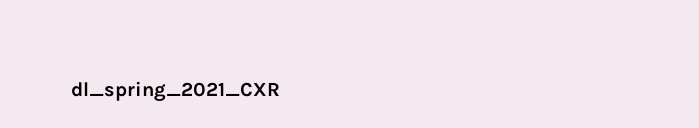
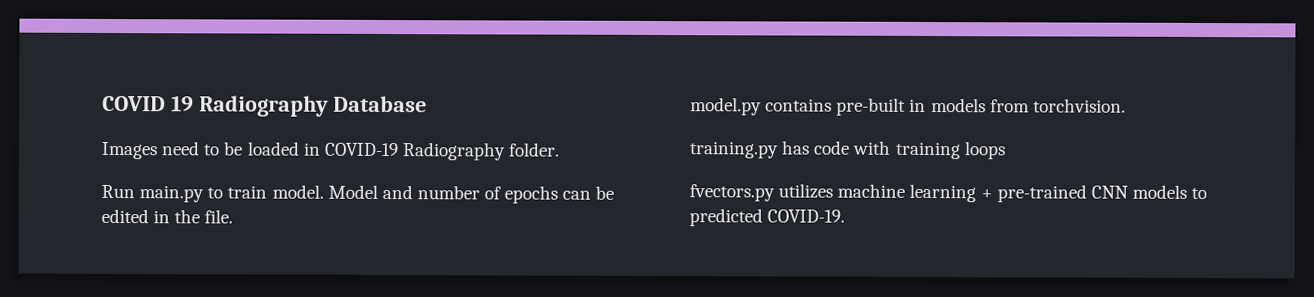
- dl_spring_2021_CXR
+ COVID 19 Radiography Database
+ Images need to be loaded in COVID-19 Radiography folder.
+ Run main.py to train model. Model and number of epochs can be edited in the file.
+ model.py contains pre-built in models from torchvision.
+ training.py has code with training loops
+ fvectors.py utilizes machine learning + pre-trained CNN models to predicted COVID-19.

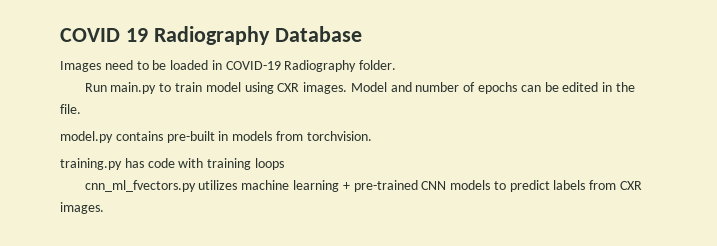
- Run main.py to train model.
+ Run main.py to train model using CXR images.
- fvectors.py utilizes machine learning + pre-trained CNN models to predicted COVID-19.
+ cnn_ml_fvectors.py utilizes machine learning + pre-trained CNN models to predict labels from CXR images.

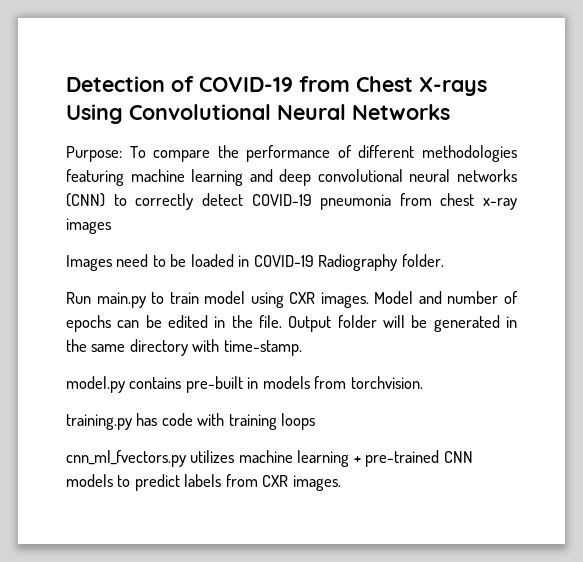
- COVID 19 Radiography Database
+ Detection of COVID-19 from Chest X-rays Using Convolutional Neural Networks
+ Purpose: To compare the performance of different methodologies featuring machine learning and deep convolutional neural networks (CNN) to correctly detect COVID-19 pneumonia from chest x-ray images
+ Output folder will be generated in the same directory with time-stamp.

